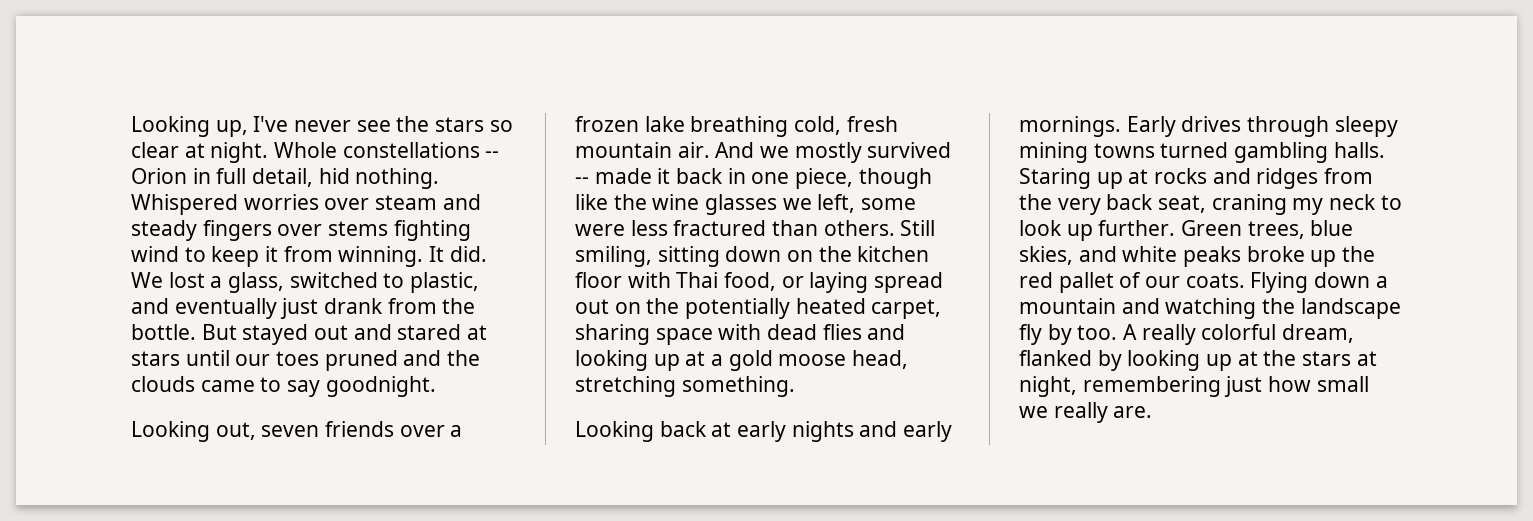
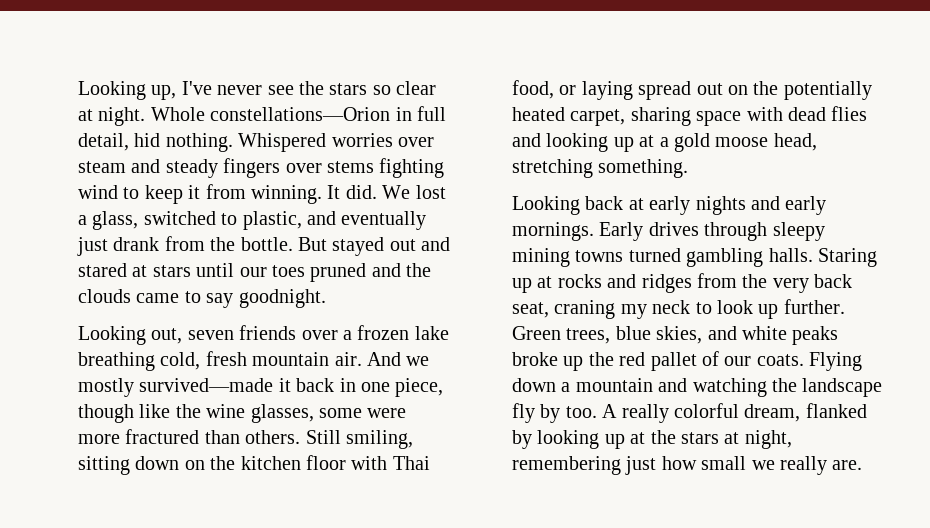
- Whole constellations -- Orion in full detail, hid nothing.
+ Whole constellations—Orion in full detail, hid nothing.
- And we mostly survived -- made it back in one piece, though like the wine glasses we left, some were less fractured than others.
+ And we mostly survived—made it back in one piece, though like the wine glasses, some were more fractured than others.

